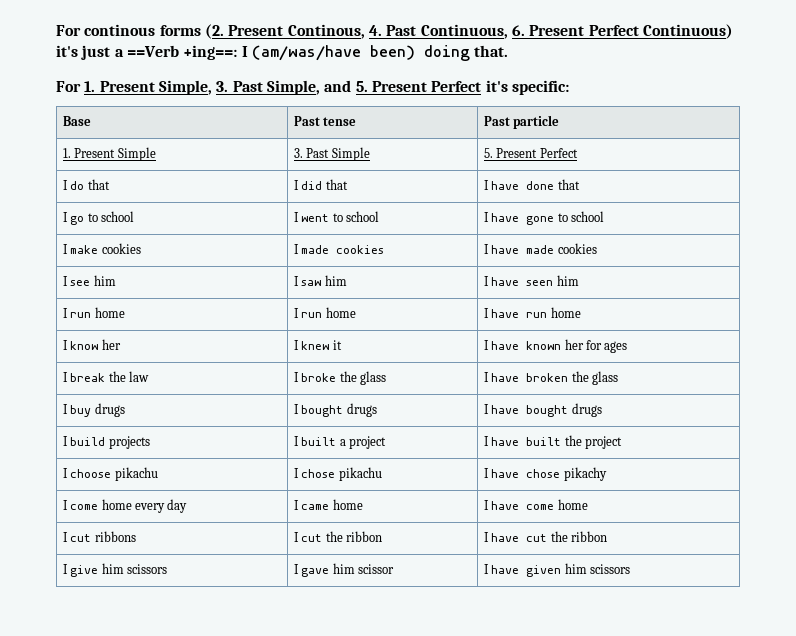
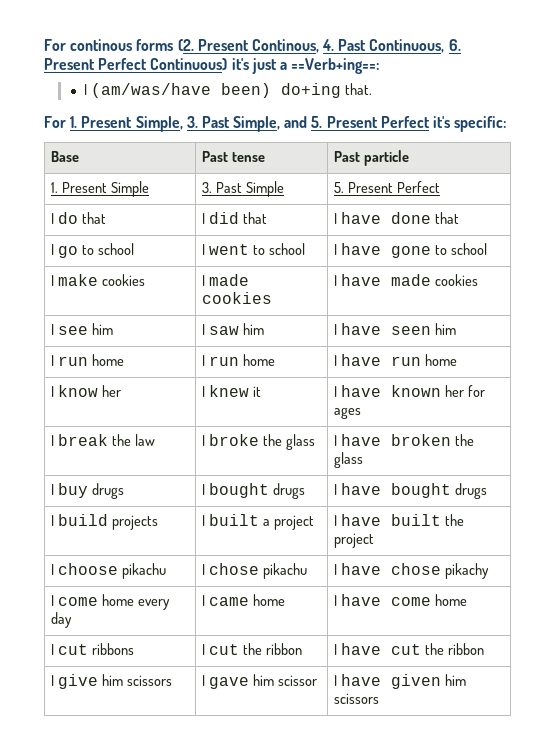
- For continous forms (2. Present Continous, 4. Past Continuous, 6. Present Perfect Continuous) it's just a ==Verb +ing==: I (am/was/have been) doing that.
+ For continous forms (2. Present Continous, 4. Past Continuous, 6. Present Perfect Continuous) it's just a ==Verb+ing==:
+ I (am/was/have been) do+ing that.

